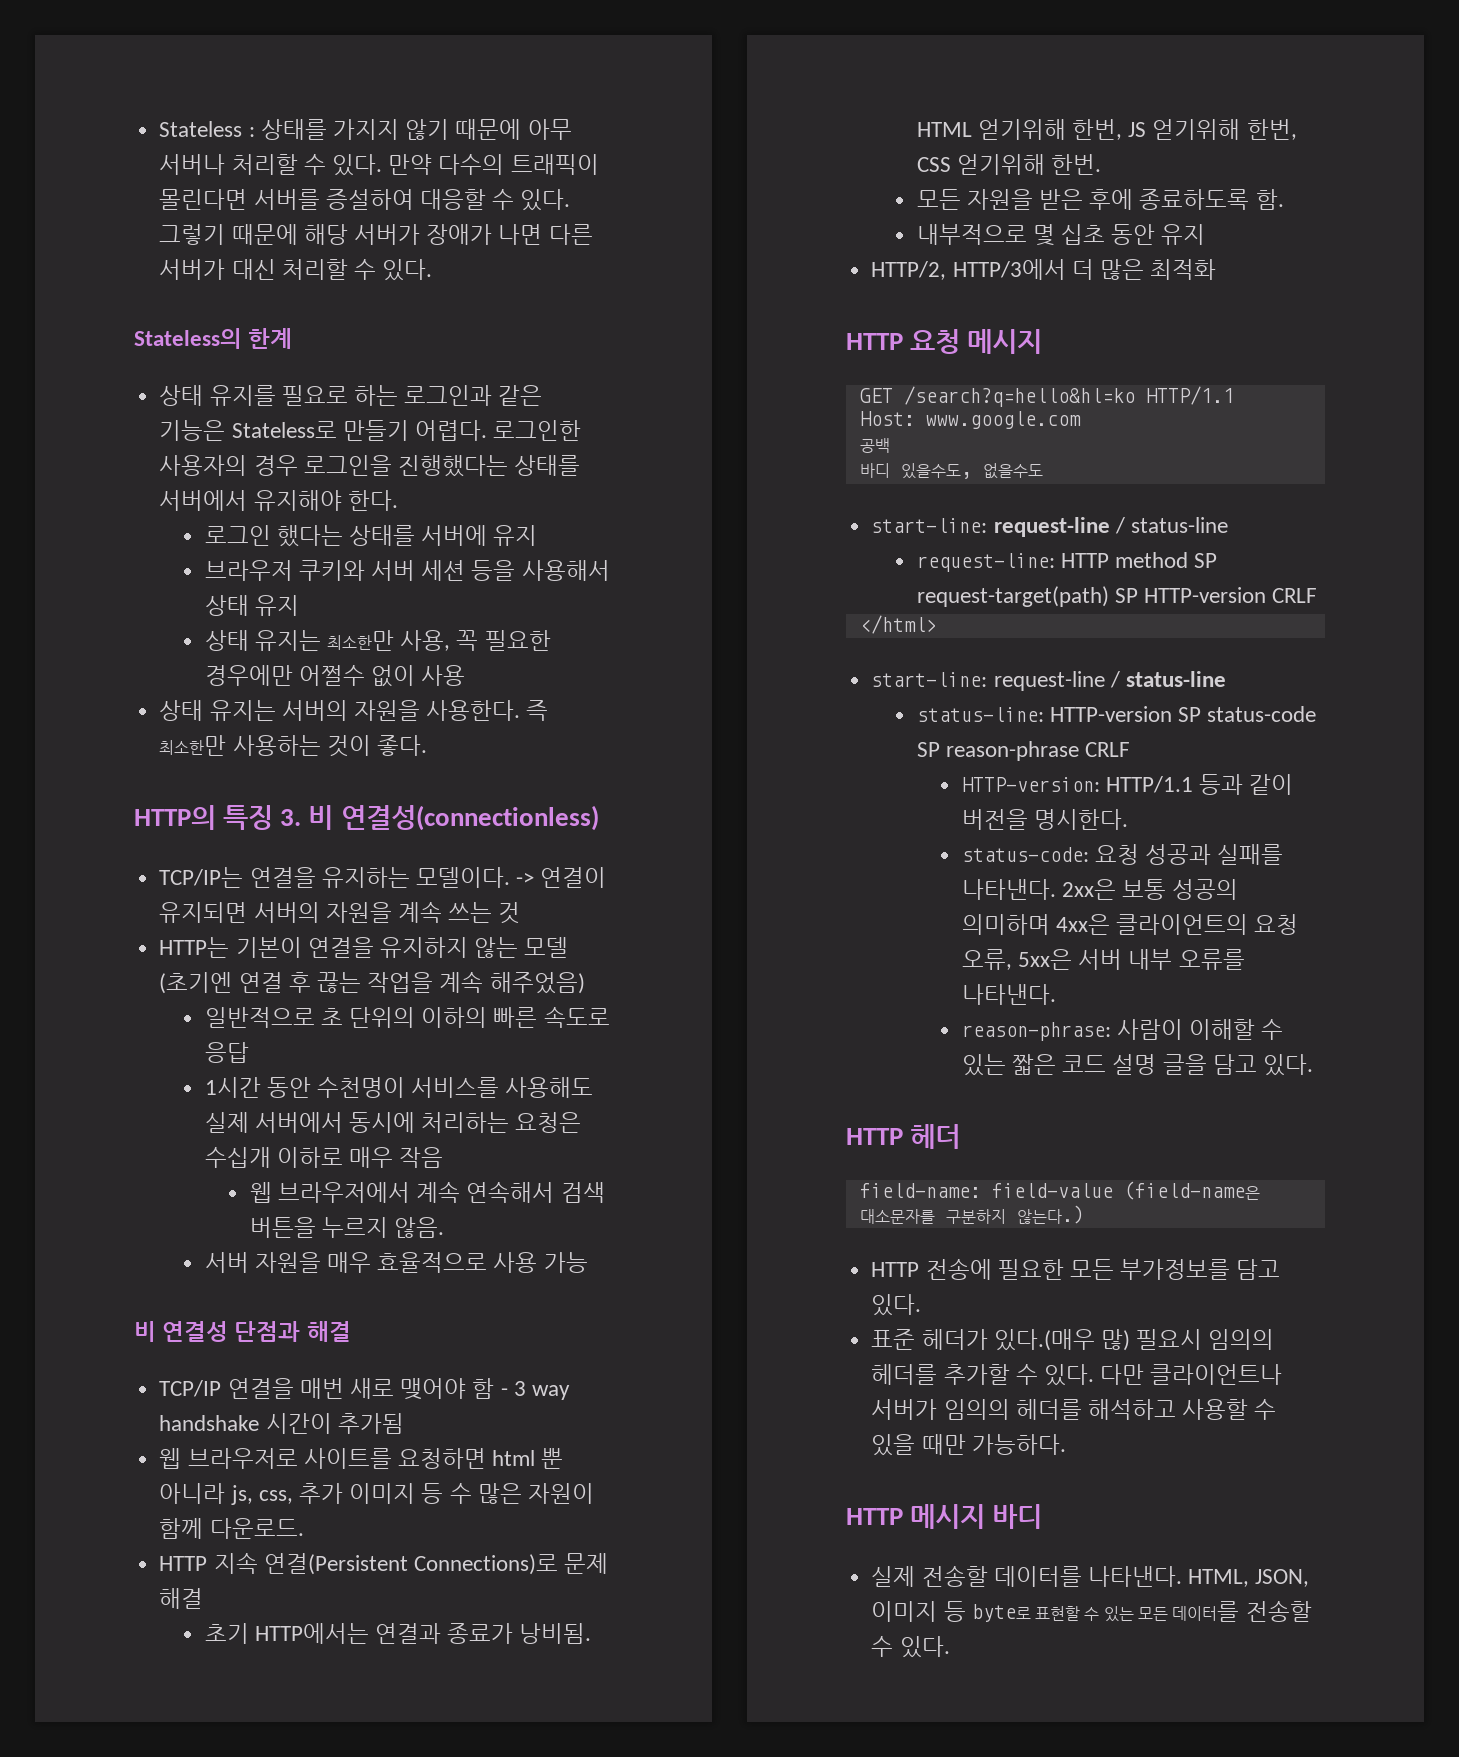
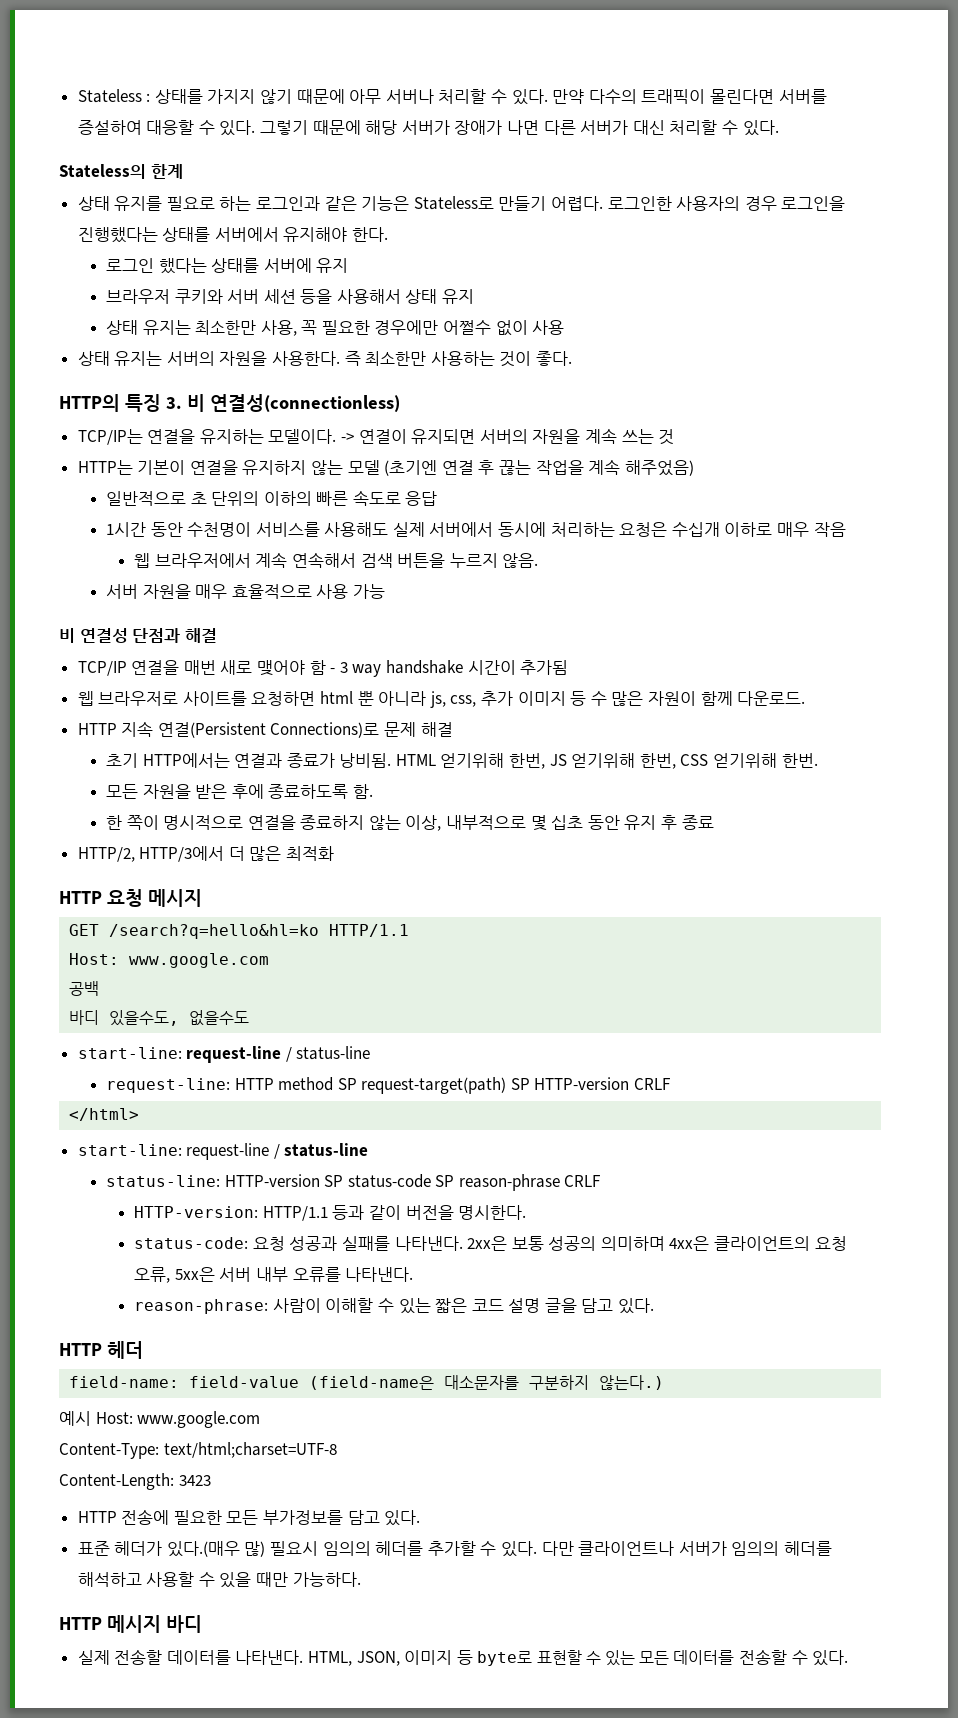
- 내부적으로 몇 십초 동안 유지
+ 한 쪽이 명시적으로 연결을 종료하지 않는 이상, 내부적으로 몇 십초 동안 유지 후 종료
+ 예시 Host: www.google.com
+ Content-Type: text/html;charset=UTF-8
+ Content-Length: 3423

